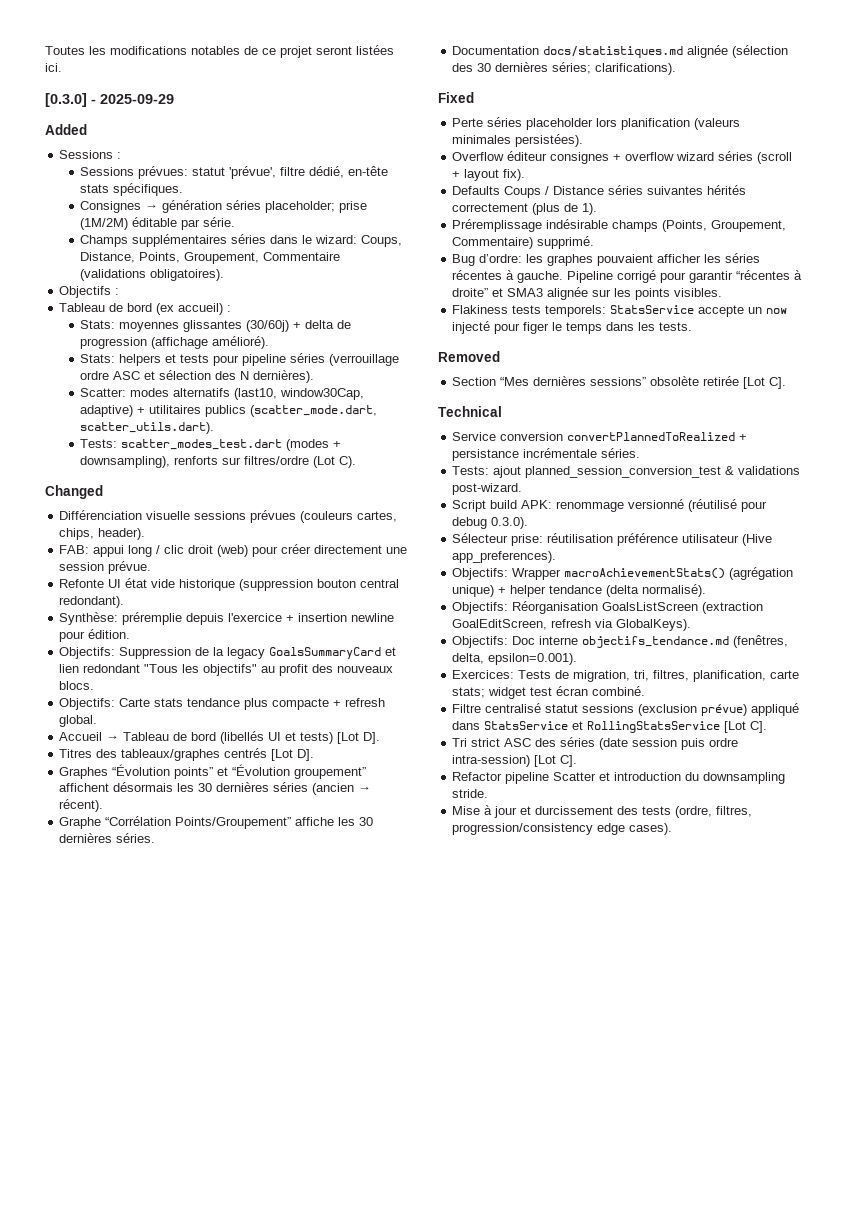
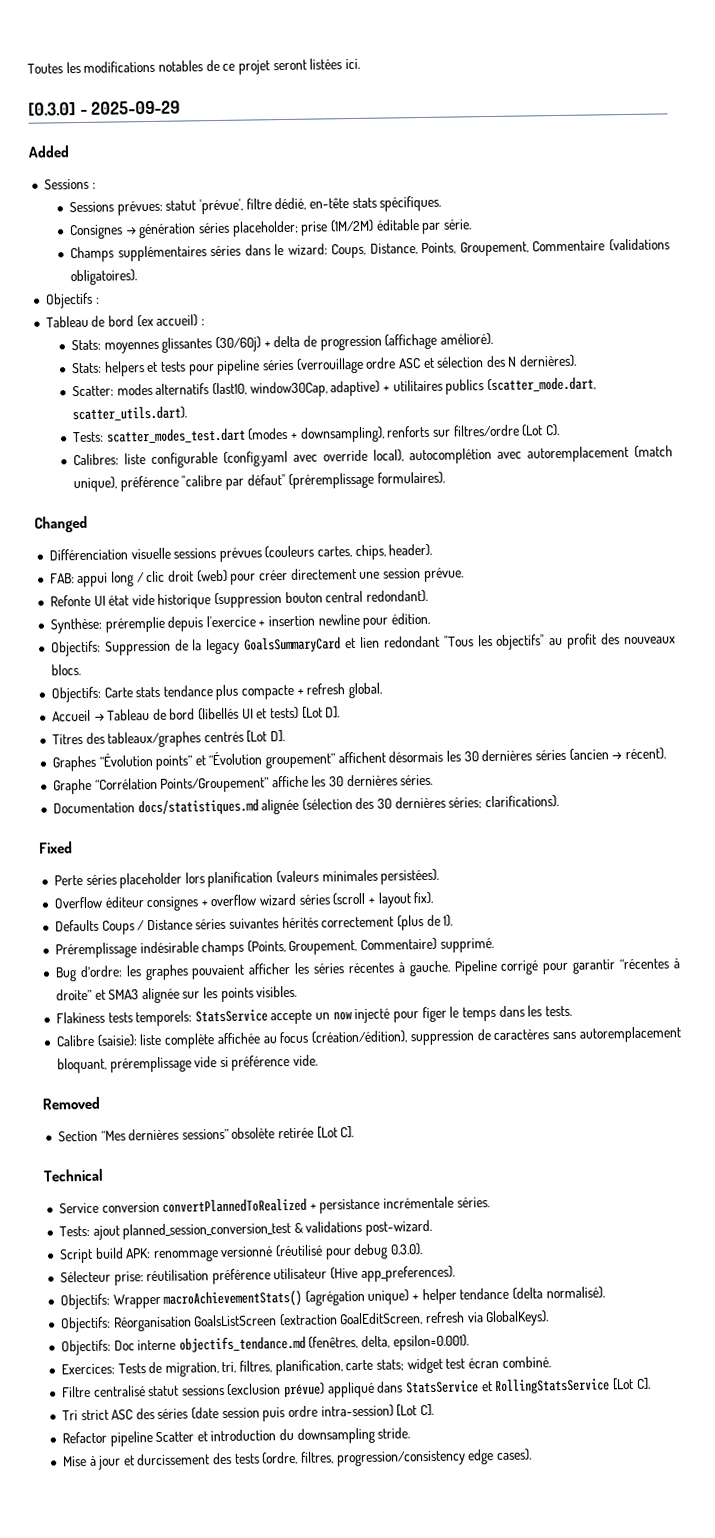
+ Calibres: liste configurable (config.yaml avec override local), autocomplétion avec autoremplacement (match unique), préférence "calibre par défaut" (préremplissage formulaires).
+ Calibre (saisie): liste complète affichée au focus (création/édition), suppression de caractères sans autoremplacement bloquant, préremplissage vide si préférence vide.

